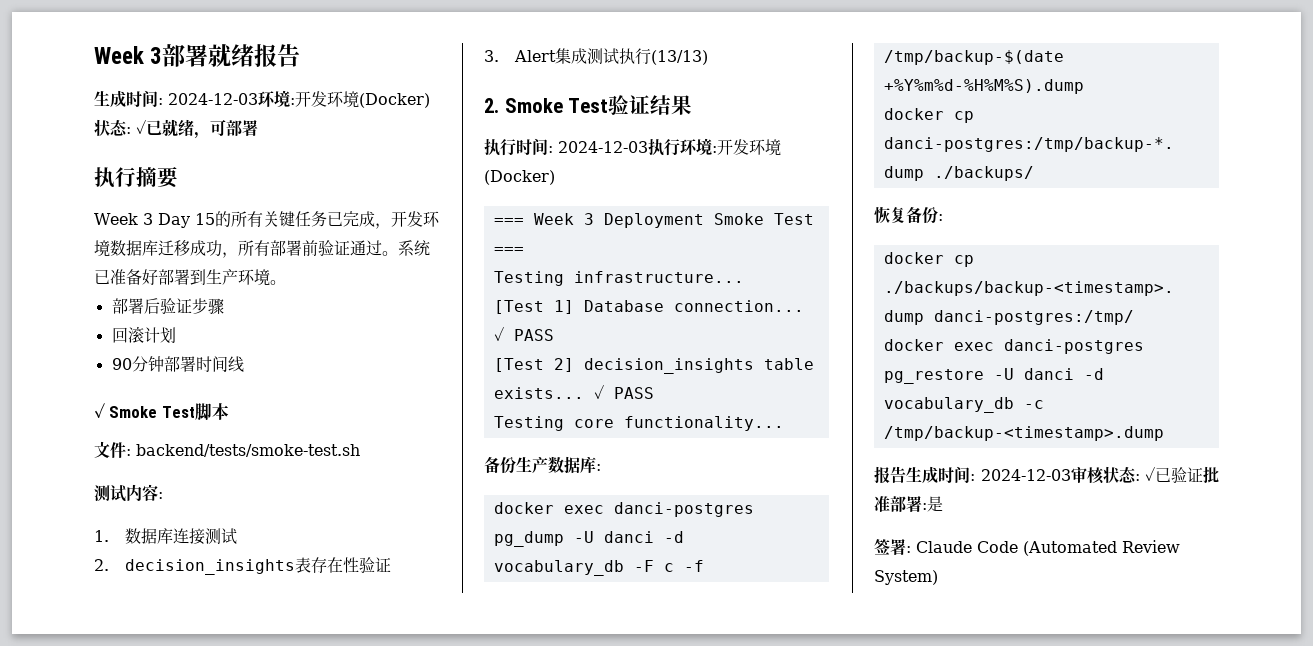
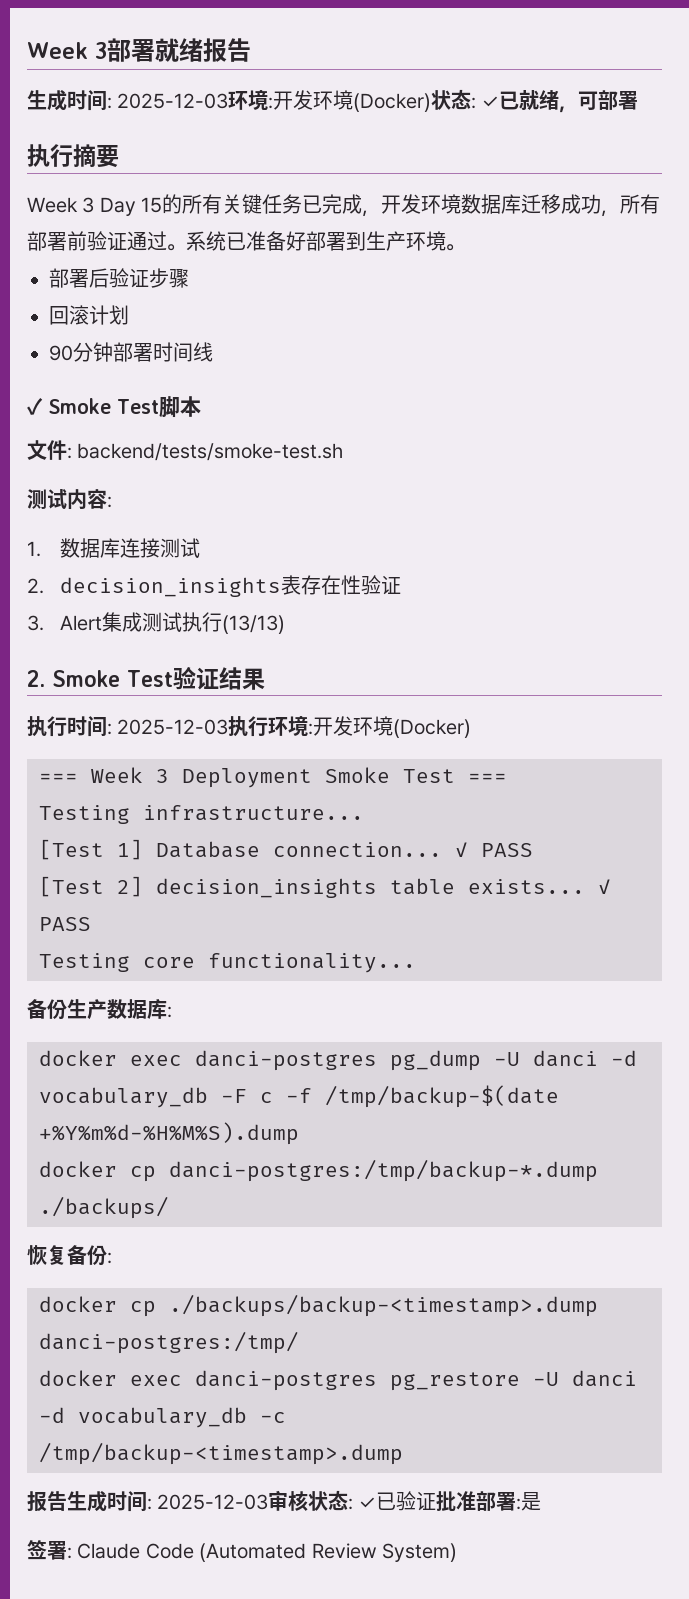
- 生成时间: 2024-12-03环境:开发环境(Docker)状态: ✓已就绪，可部署
+ 生成时间: 2025-12-03环境:开发环境(Docker)状态: ✓已就绪，可部署
- 执行时间: 2024-12-03执行环境:开发环境(Docker)
+ 执行时间: 2025-12-03执行环境:开发环境(Docker)
- 报告生成时间: 2024-12-03审核状态: ✓已验证批准部署:是
+ 报告生成时间: 2025-12-03审核状态: ✓已验证批准部署:是

